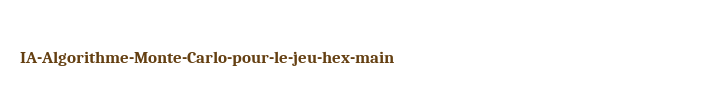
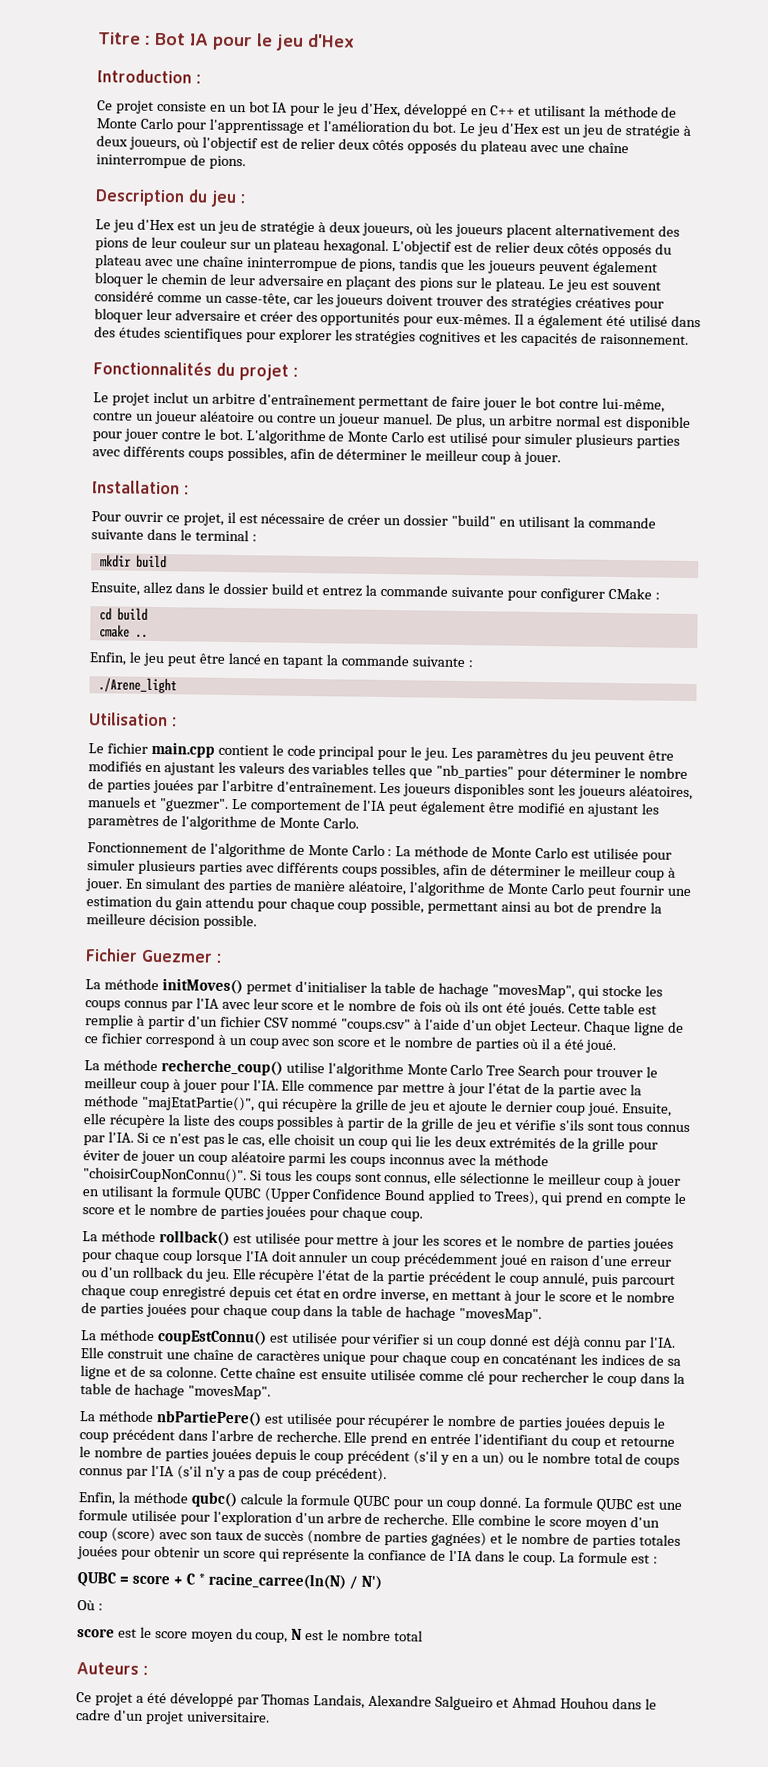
- IA-Algorithme-Monte-Carlo-pour-le-jeu-hex-main
+ Titre : Bot IA pour le jeu d'Hex
+ Introduction :
+ Ce projet consiste en un bot IA pour le jeu d'Hex, développé en C++ et utilisant la méthode de Monte Carlo pour l'apprentissage et l'amélioration du bot. Le jeu d'Hex est un jeu de stratégie à deux joueurs, où l'objectif est de relier deux côtés opposés du plateau avec une chaîne ininterrompue de pions.
+ Description du jeu :
+ Le jeu d'Hex est un jeu de stratégie à deux joueurs, où les joueurs placent alternativement des pions de leur couleur sur un plateau hexagonal. L'objectif est de relier deux côtés opposés du plateau avec une chaîne ininterrompue de pions, tandis que les joueurs peuvent également bloquer le chemin de leur adversaire en plaçant des pions sur le plateau. Le jeu est souvent considéré comme un casse-tête, car les joueurs doivent trouver des stratégies créatives pour bloquer leur adversaire et créer des opportunités pour eux-mêmes. Il a également été utilisé dans des études scientifiques pour explorer les stratégies cognitives et les capacités de raisonnement.
+ Fonctionnalités du projet :
+ Le projet inclut un arbitre d'entraînement permettant de faire jouer le bot contre lui-même, contre un joueur aléatoire ou contre un joueur manuel. De plus, un arbitre normal est disponible pour jouer contre le bot. L'algorithme de Monte Carlo est utilisé pour simuler plusieurs parties avec différents coups possibles, afin de déterminer le meilleur coup à jouer.
+ Installation :
+ Pour ouvrir ce projet, il est nécessaire de créer un dossier "build" en utilisant la commande suivante dans le terminal :
+ mkdir build
+ Ensuite, allez dans le dossier build et entrez la commande suivante pour configurer CMake :
+ cd build
+ cmake ..
+ Enfin, le jeu peut être lancé en tapant la commande suivante :
+ ./Arene_light
+ Utilisation :
+ Le fichier main.cpp contient le code principal pour le jeu. Les paramètres du jeu peuvent être modifiés en ajustant les valeurs des variables telles que "nb_parties" pour déterminer le nombre de parties jouées par l'arbitre d'entraînement. Les joueurs disponibles sont les joueurs aléatoires, manuels et "guezmer". Le comportement de l'IA peut également être modifié en ajustant les paramètres de l'algorithme de Monte Carlo.
+ Fonctionnement de l'algorithme de Monte Carlo : La méthode de Monte Carlo est utilisée pour simuler plusieurs parties avec différents coups possibles, afin de déterminer le meilleur coup à jouer. En simulant des parties de manière aléatoire, l'algorithme de Monte Carlo peut fournir une estimation du gain attendu pour chaque coup possible, permettant ainsi au bot de prendre la meilleure décision possible.
+ Fichier Guezmer :
+ La méthode initMoves() permet d'initialiser la table de hachage "movesMap", qui stocke les coups connus par l'IA avec leur score et le nombre de fois où ils ont été joués. Cette table est remplie à partir d'un fichier CSV nommé "coups.csv" à l'aide d'un objet Lecteur. Chaque ligne de ce fichier correspond à un coup avec son score et le nombre de parties où il a été joué.
+ La méthode recherche_coup() utilise l'algorithme Monte Carlo Tree Search pour trouver le meilleur coup à jouer pour l'IA. Elle commence par mettre à jour l'état de la partie avec la méthode "majEtatPartie()", qui récupère la grille de jeu et ajoute le dernier coup joué. Ensuite, elle récupère la liste des coups possibles à partir de la grille de jeu et vérifie s'ils sont tous connus par l'IA. Si ce n'est pas le cas, elle choisit un coup qui lie les deux extrémités de la grille pour éviter de jouer un coup aléatoire parmi les coups inconnus avec la méthode "choisirCoupNonConnu()". Si tous les coups sont connus, elle sélectionne le meilleur coup à jouer en utilisant la formule QUBC (Upper Confidence Bound applied to Trees), qui prend en compte le score et le nombre de parties jouées pour chaque coup.
+ La méthode rollback() est utilisée pour mettre à jour les scores et le nombre de parties jouées pour chaque coup lorsque l'IA doit annuler un coup précédemment joué en raison d'une erreur ou d'un rollback du jeu. Elle récupère l'état de la partie précédent le coup annulé, puis parcourt chaque coup enregistré depuis cet état en ordre inverse, en mettant à jour le score et le nombre de parties jouées pour chaque coup dans la table de hachage "movesMap".
+ La méthode coupEstConnu() est utilisée pour vérifier si un coup donné est déjà connu par l'IA. Elle construit une chaîne de caractères unique pour chaque coup en concaténant les indices de sa ligne et de sa colonne. Cette chaîne est ensuite utilisée comme clé pour rechercher le coup dans la table de hachage "movesMap".
+ La méthode nbPartiePere() est utilisée pour récupérer le nombre de parties jouées depuis le coup précédent dans l'arbre de recherche. Elle prend en entrée l'identifiant du coup et retourne le nombre de parties jouées depuis le coup précédent (s'il y en a un) ou le nombre total de coups connus par l'IA (s'il n'y a pas de coup précédent).
+ Enfin, la méthode qubc() calcule la formule QUBC pour un coup donné. La formule QUBC est une formule utilisée pour l'exploration d'un arbre de recherche. Elle combine le score moyen d'un coup (score) avec son taux de succès (nombre de parties gagnées) et le nombre de parties totales jouées pour obtenir un score qui représente la confiance de l'IA dans le coup. La formule est :
+ QUBC = score + C * racine_carree(ln(N) / N')
+ Où :
+ score est le score moyen du coup, N est le nombre total
+ Auteurs :
+ Ce projet a été développé par Thomas Landais, Alexandre Salgueiro et Ahmad Houhou dans le cadre d'un projet universitaire.

